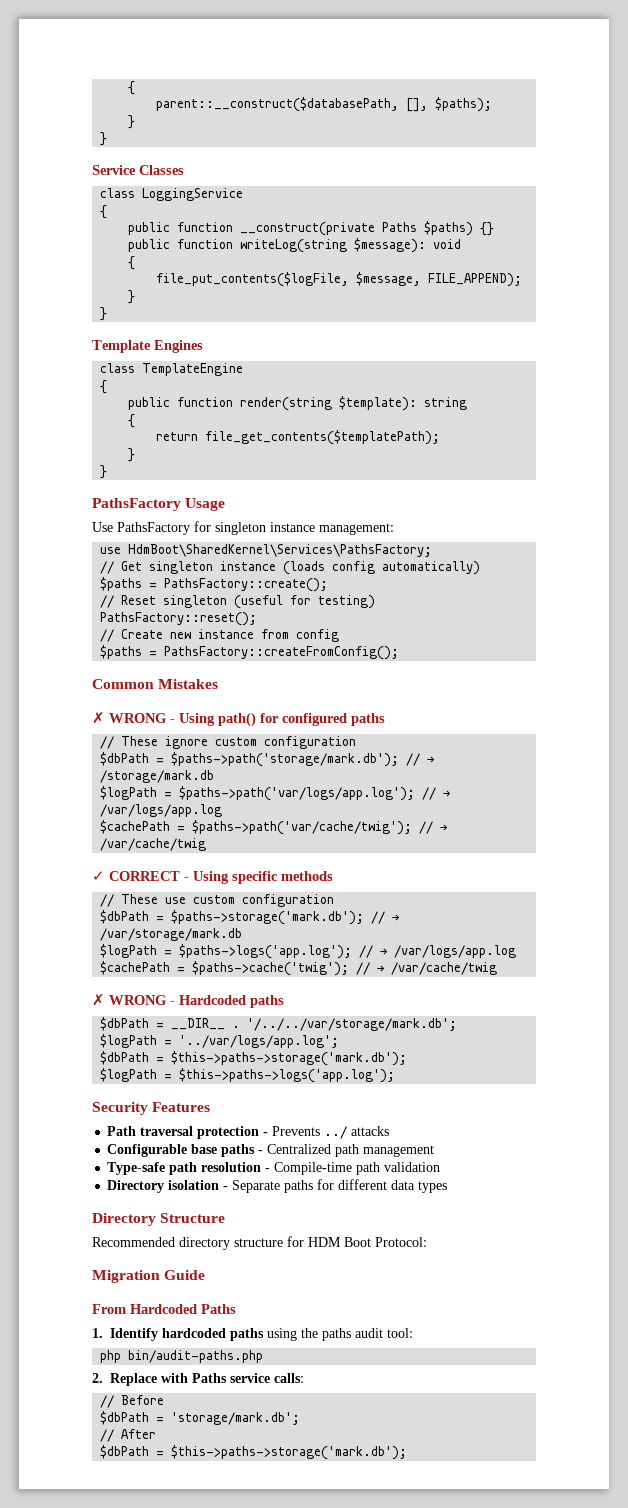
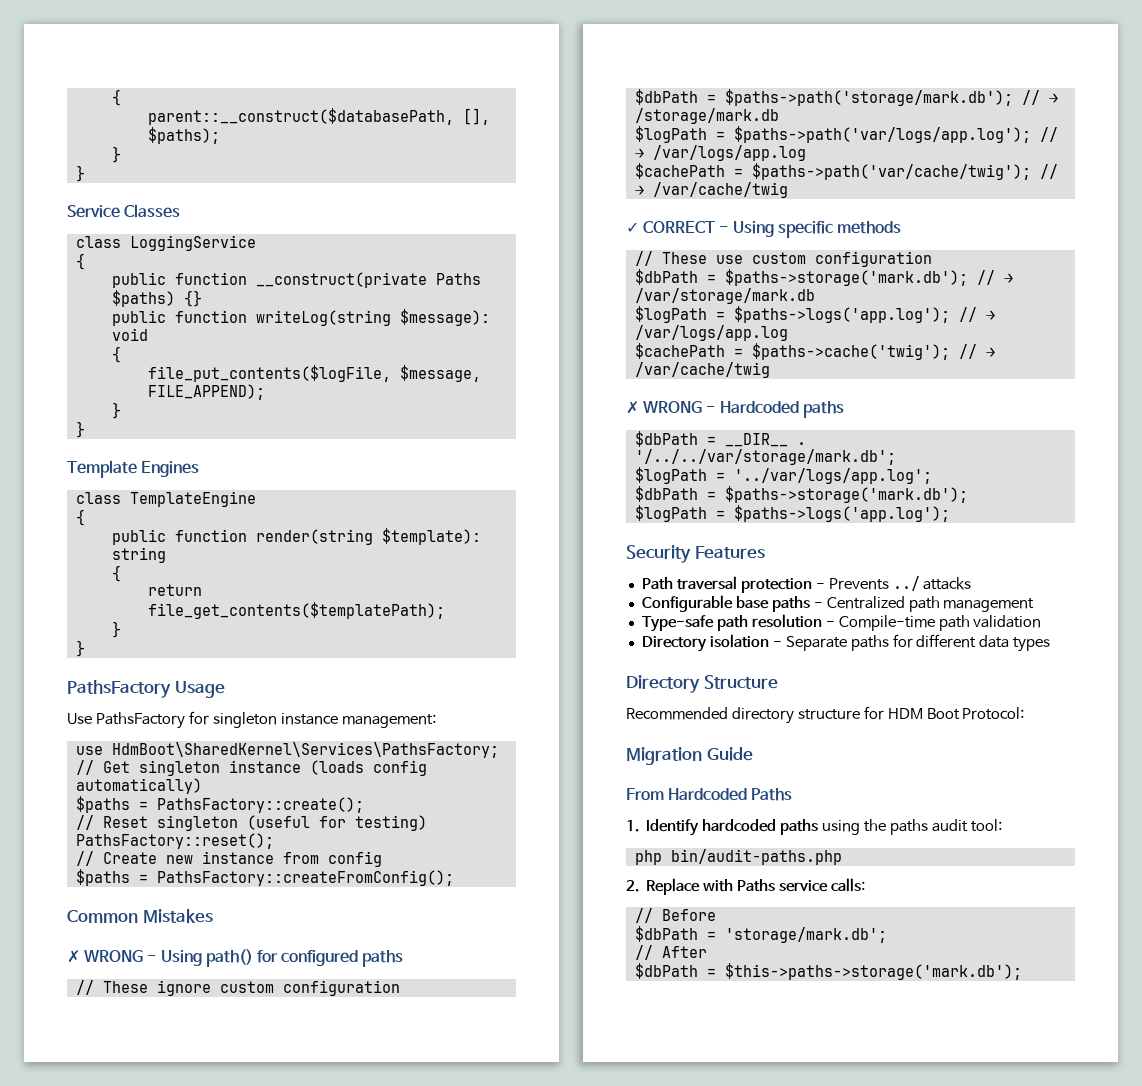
  $logPath = '../var/logs/app.log';
- $dbPath = $this->paths->storage('mark.db');
- $logPath = $this->paths->logs('app.log');
+ $dbPath = $paths->storage('mark.db');
+ $logPath = $paths->logs('app.log');

